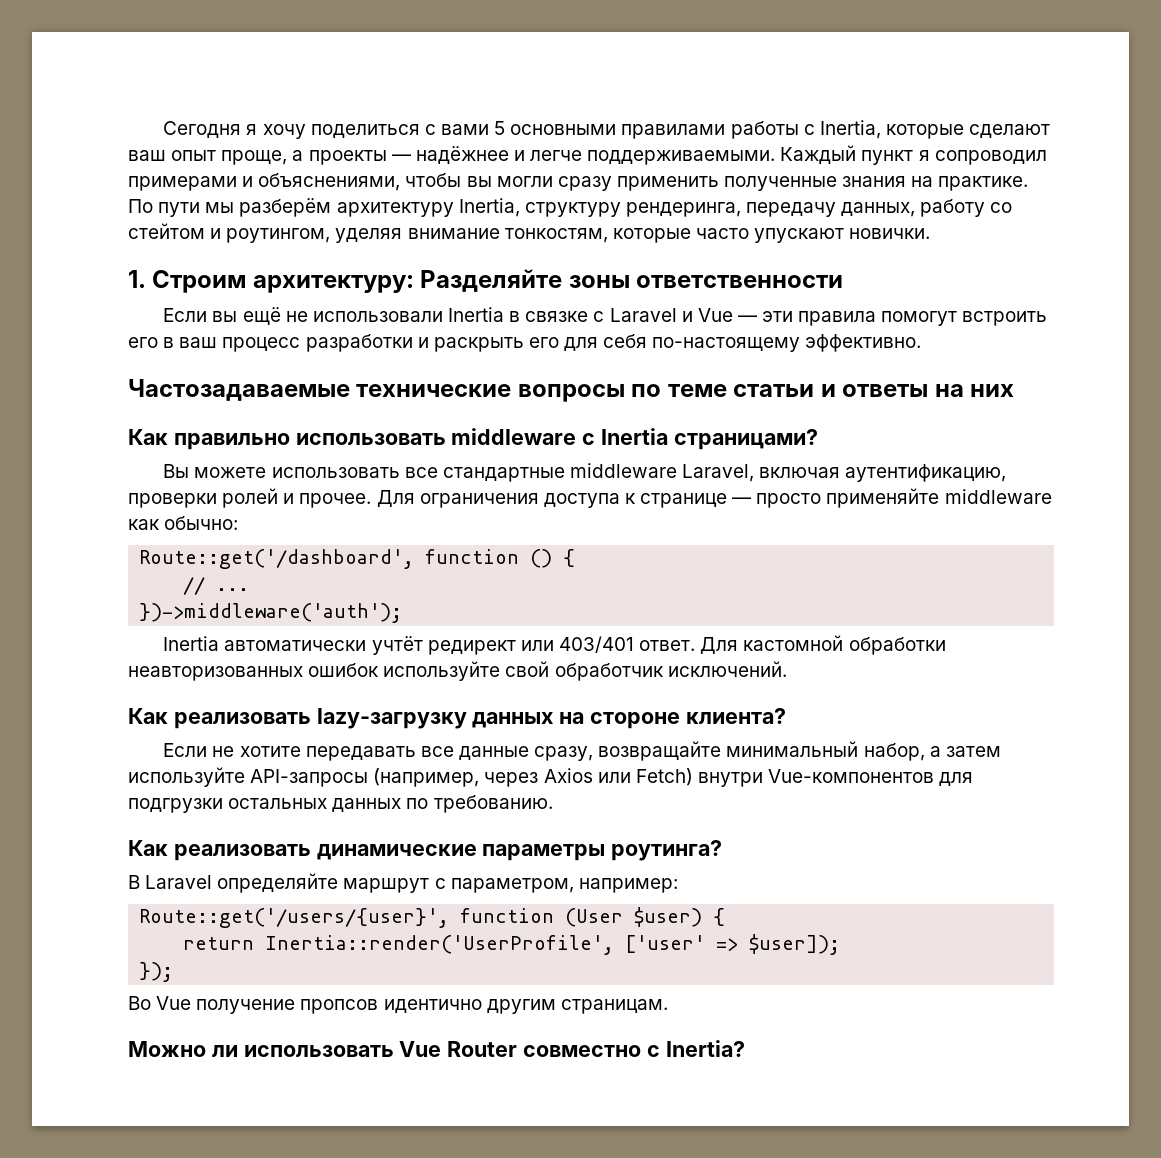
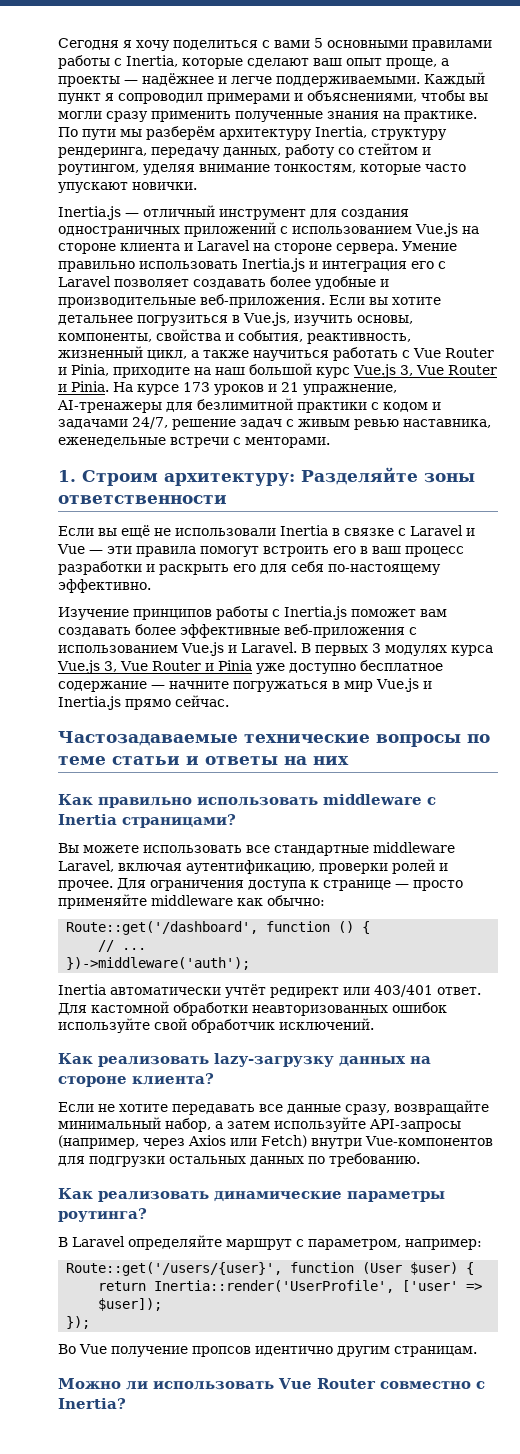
+ Inertia.js — отличный инструмент для создания одностраничных приложений с использованием Vue.js на стороне клиента и Laravel на стороне сервера. Умение правильно использовать Inertia.js и интеграция его с Laravel позволяет создавать более удобные и производительные веб-приложения. Если вы хотите детальнее погрузиться в Vue.js, изучить основы, компоненты, свойства и события, реактивность, жизненный цикл, а также научиться работать с Vue Router и Pinia, приходите на наш большой курс Vue.js 3, Vue Router и Pinia. На курсе 173 уроков и 21 упражнение, AI-тренажеры для безлимитной практики с кодом и задачами 24/7, решение задач с живым ревью наставника, еженедельные встречи с менторами.
+ Изучение принципов работы с Inertia.js поможет вам создавать более эффективные веб-приложения с использованием Vue.js и Laravel. В первых 3 модулях курса Vue.js 3, Vue Router и Pinia уже доступно бесплатное содержание — начните погружаться в мир Vue.js и Inertia.js прямо сейчас.

